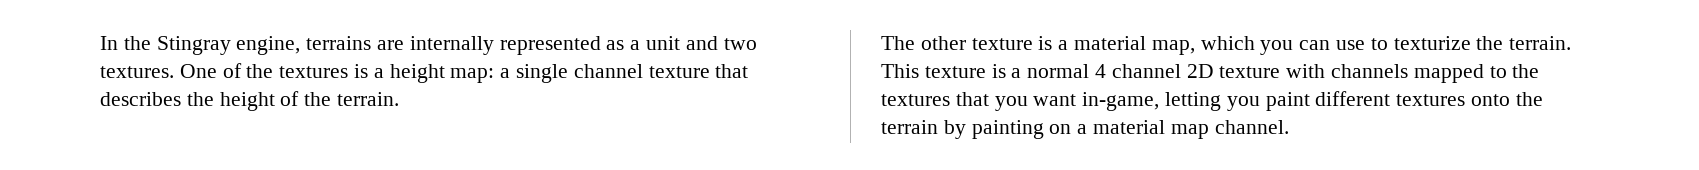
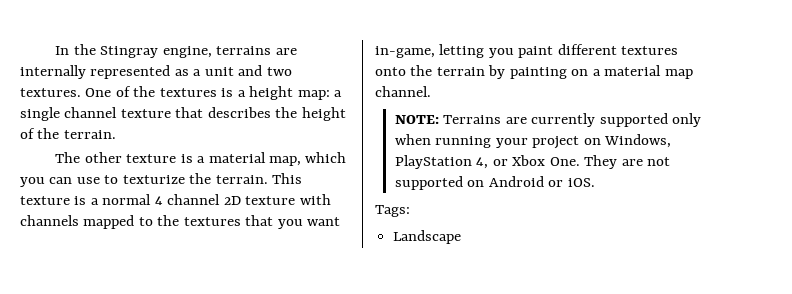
+ NOTE: Terrains are currently supported only when running your project on Windows, PlayStation 4, or Xbox One. They are not supported on Android or iOS.
+ Tags:
+ Landscape

